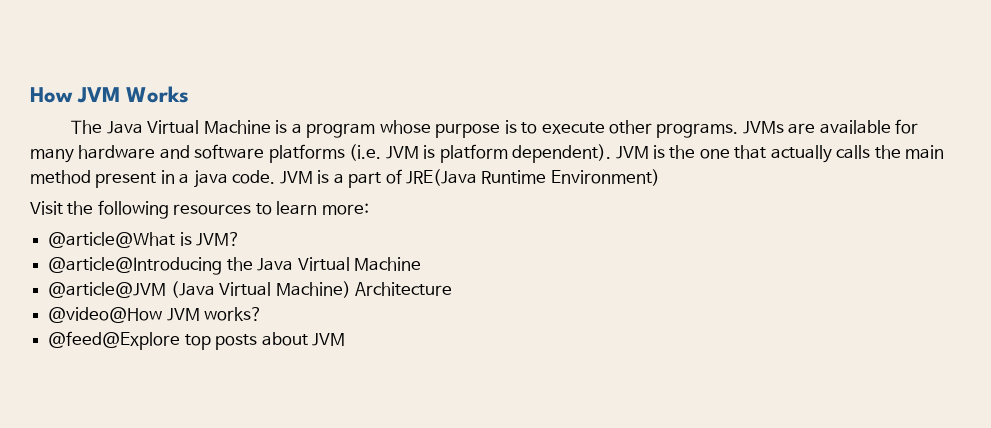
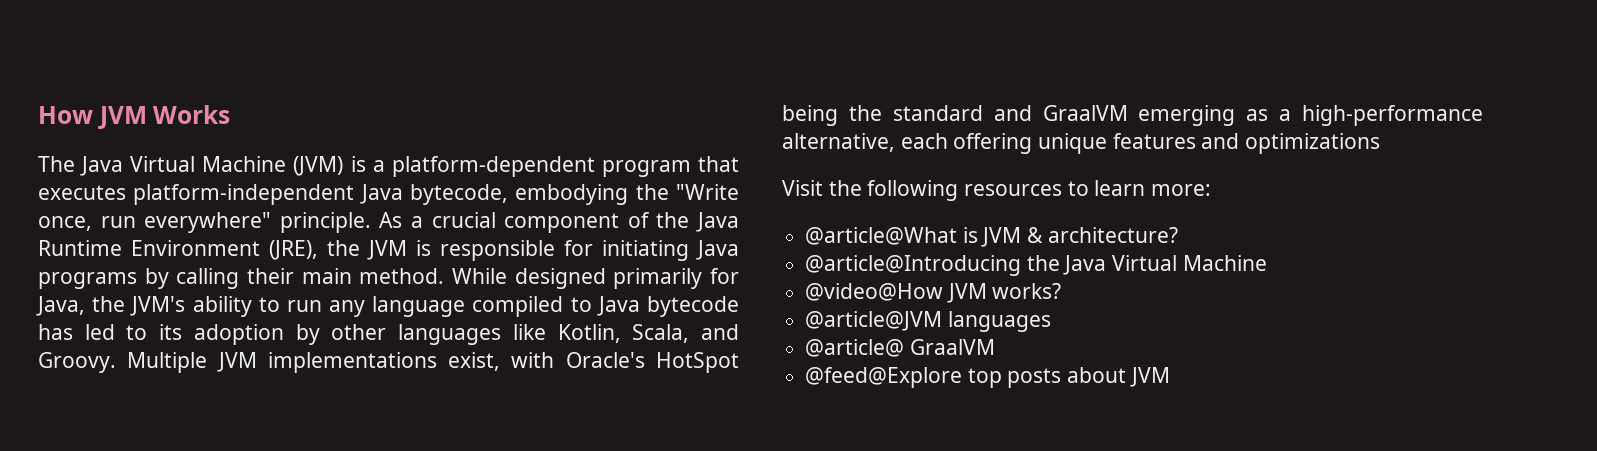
- The Java Virtual Machine is a program whose purpose is to execute other programs. JVMs are available for many hardware and software platforms (i.e. JVM is platform dependent). JVM is the one that actually calls the main method present in a java code. JVM is a part of JRE(Java Runtime Environment)
+ The Java Virtual Machine (JVM) is a platform-dependent program that executes platform-independent Java bytecode, embodying the "Write once, run everywhere" principle. As a crucial component of the Java Runtime Environment (JRE), the JVM is responsible for initiating Java programs by calling their main method. While designed primarily for Java, the JVM's ability to run any language compiled to Java bytecode has led to its adoption by other languages like Kotlin, Scala, and Groovy. Multiple JVM implementations exist, with Oracle's HotSpot being the standard and GraalVM emerging as a high-performance alternative, each offering unique features and optimizations
- @article@What is JVM?
+ @article@What is JVM & architecture?
- @article@JVM (Java Virtual Machine) Architecture
+ @article@JVM languages
+ @article@ GraalVM

